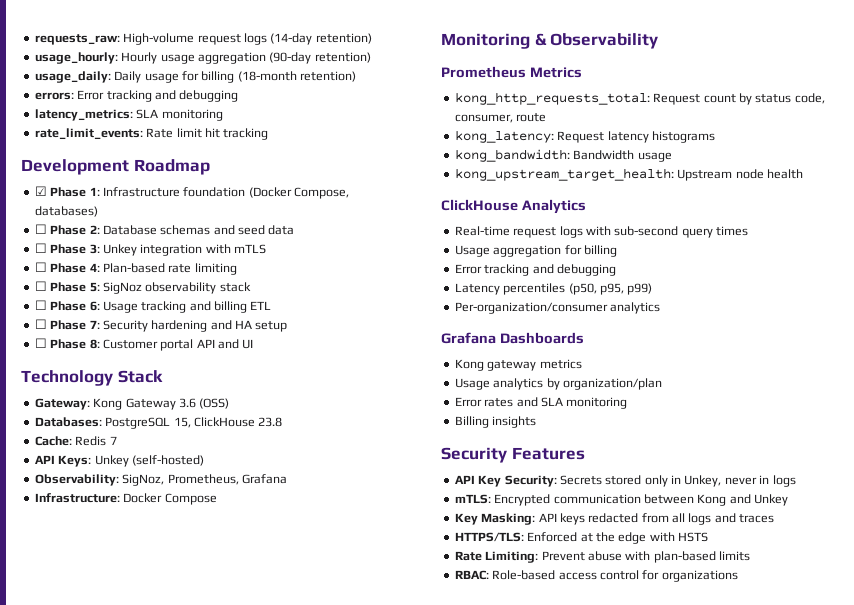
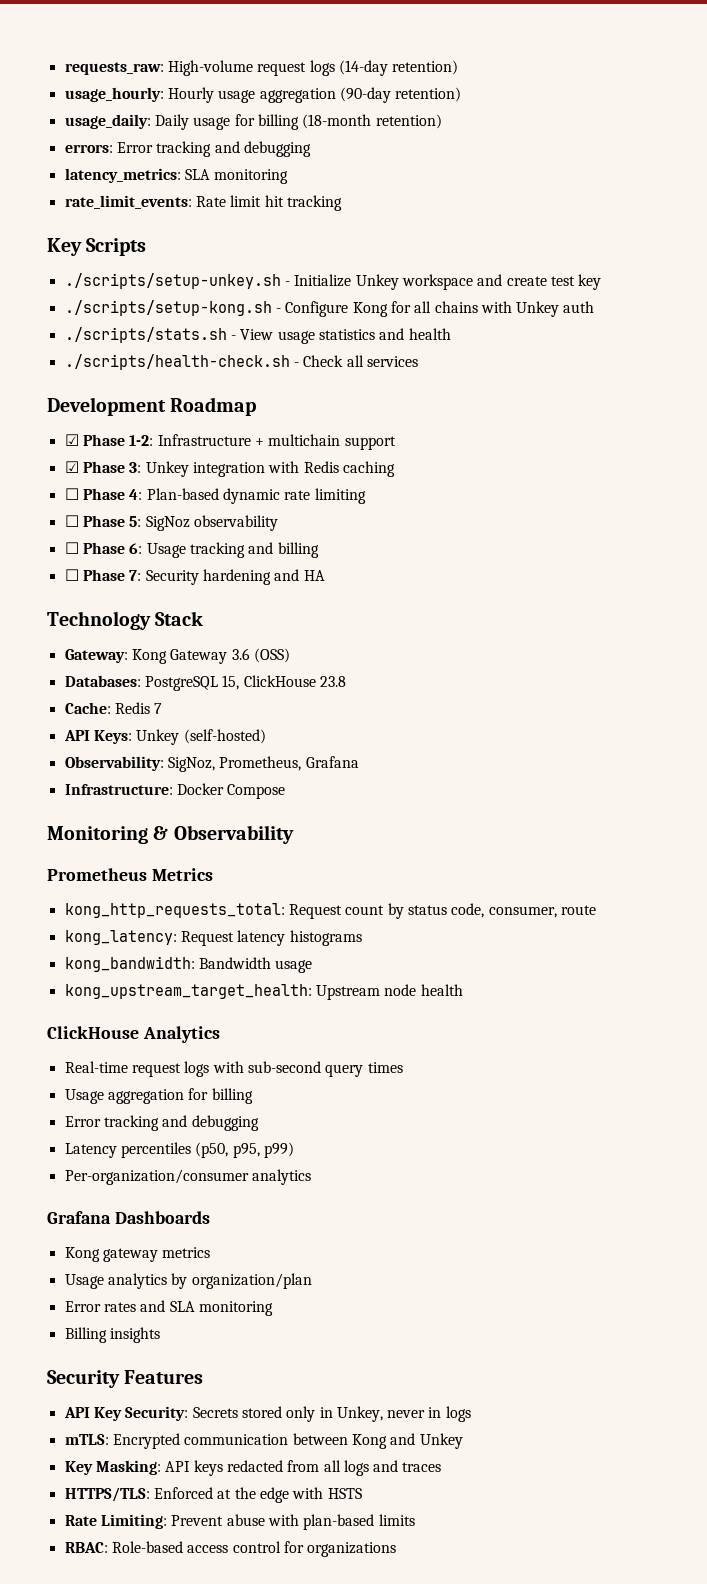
+ Key Scripts
+ ./scripts/setup-unkey.sh - Initialize Unkey workspace and create test key
+ ./scripts/setup-kong.sh - Configure Kong for all chains with Unkey auth
+ ./scripts/stats.sh - View usage statistics and health
+ ./scripts/health-check.sh - Check all services
  Development Roadmap
- ☑ Phase 1: Infrastructure foundation (Docker Compose, databases)
- ☐ Phase 2: Database schemas and seed data
- ☐ Phase 3: Unkey integration with mTLS
+ ☑ Phase 1-2: Infrastructure + multichain support
+ ☑ Phase 3: Unkey integration with Redis caching
- ☐ Phase 4: Plan-based rate limiting
+ ☐ Phase 4: Plan-based dynamic rate limiting
- ☐ Phase 5: SigNoz observability stack
+ ☐ Phase 5: SigNoz observability
- ☐ Phase 6: Usage tracking and billing ETL
+ ☐ Phase 6: Usage tracking and billing
- ☐ Phase 7: Security hardening and HA setup
- ☐ Phase 8: Customer portal API and UI
+ ☐ Phase 7: Security hardening and HA

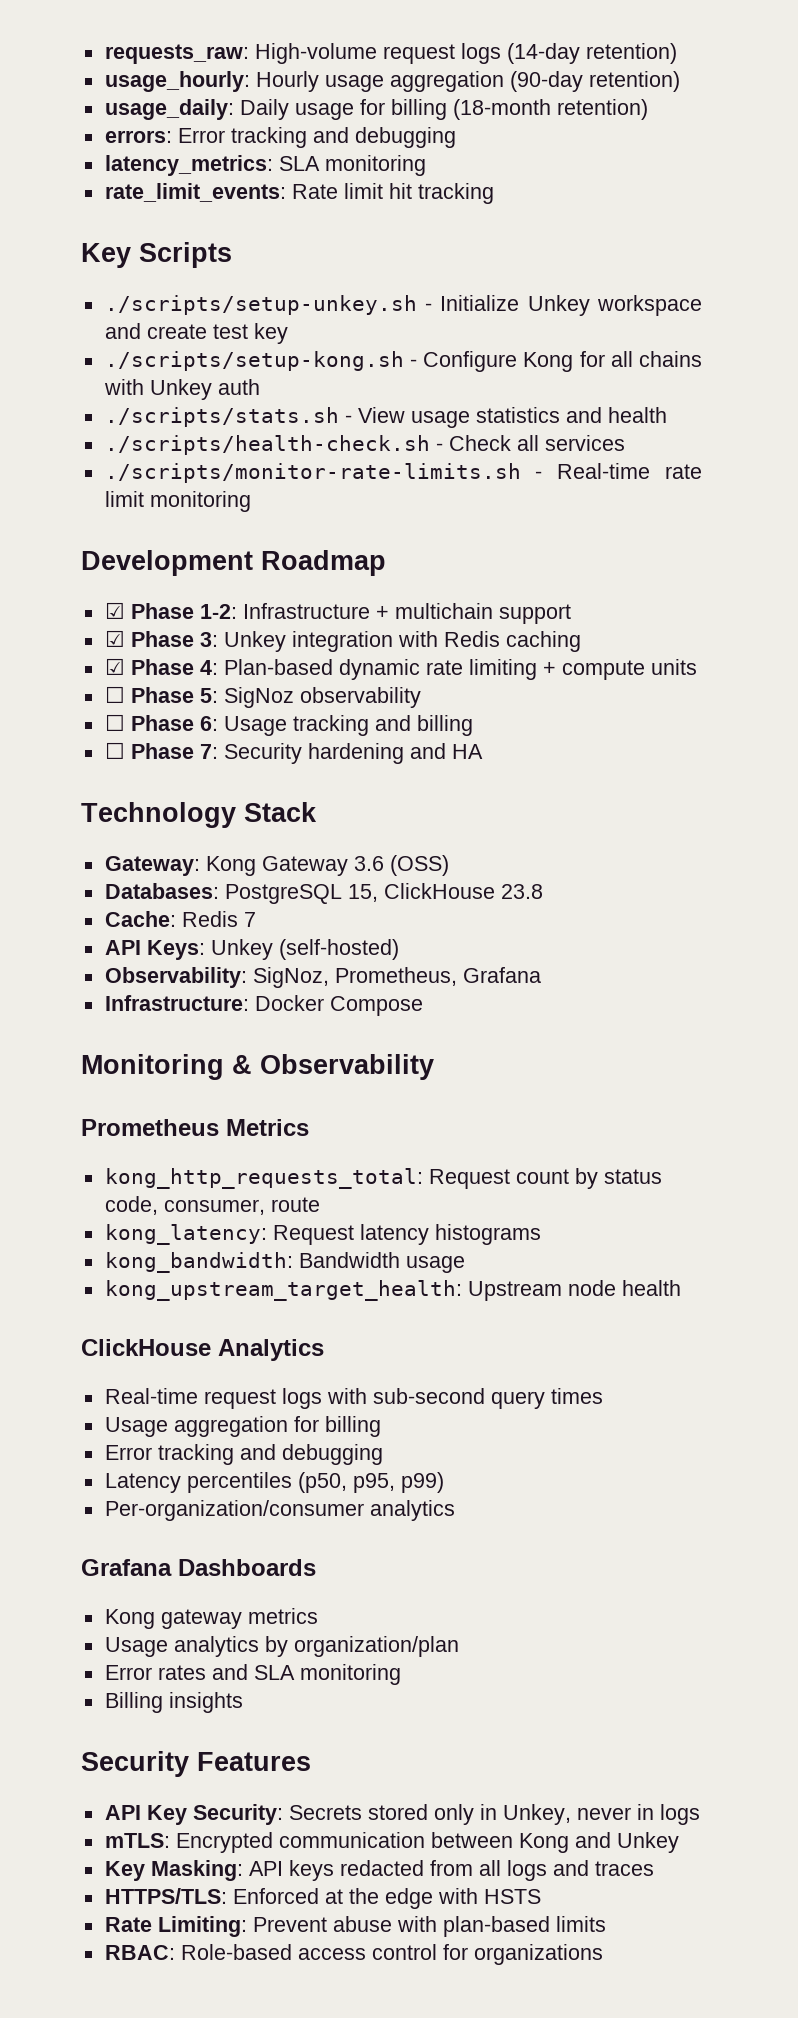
+ ./scripts/monitor-rate-limits.sh - Real-time rate limit monitoring
- ☐ Phase 4: Plan-based dynamic rate limiting
+ ☑ Phase 4: Plan-based dynamic rate limiting + compute units

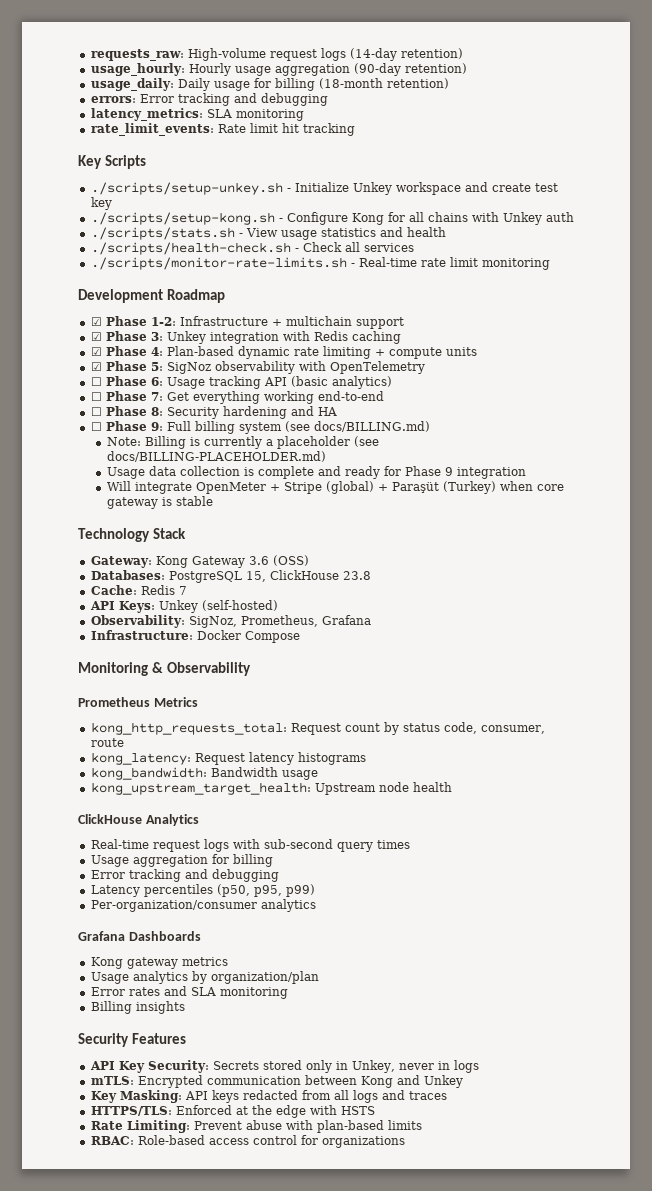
- ☐ Phase 5: SigNoz observability
+ ☑ Phase 5: SigNoz observability with OpenTelemetry
- ☐ Phase 6: Usage tracking and billing
+ ☐ Phase 6: Usage tracking API (basic analytics)
- ☐ Phase 7: Security hardening and HA
+ ☐ Phase 7: Get everything working end-to-end
+ ☐ Phase 8: Security hardening and HA
+ ☐ Phase 9: Full billing system (see docs/BILLING.md)
+ Note: Billing is currently a placeholder (see docs/BILLING-PLACEHOLDER.md)
+ Usage data collection is complete and ready for Phase 9 integration
+ Will integrate OpenMeter + Stripe (global) + Paraşüt (Turkey) when core gateway is stable

